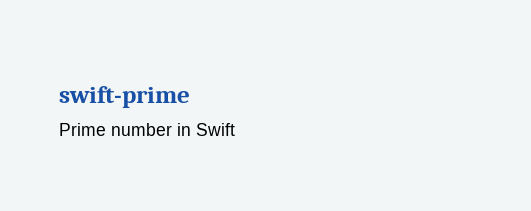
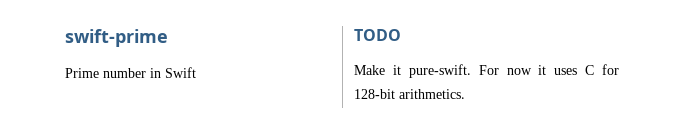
+ TODO
+ Make it pure-swift. For now it uses C for 128-bit arithmetics.

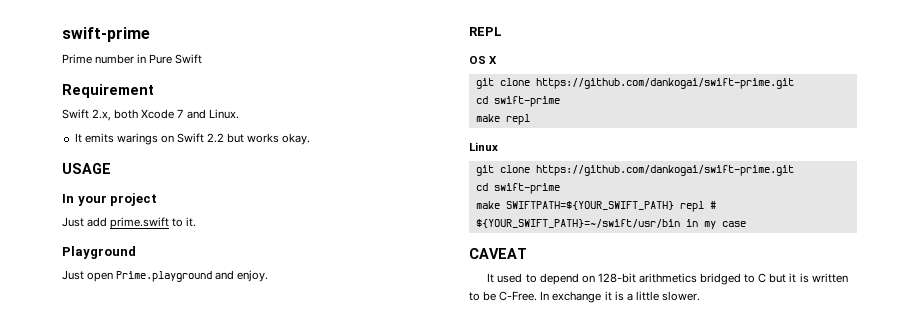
- Prime number in Swift
+ Prime number in Pure Swift
- TODO
- Make it pure-swift. For now it uses C for 128-bit arithmetics.
+ Requirement
+ Swift 2.x, both Xcode 7 and Linux.
+ It emits warings on Swift 2.2 but works okay.
+ USAGE
+ In your project
+ Just add prime.swift to it.
+ Playground
+ Just open Prime.playground and enjoy.
+ REPL
+ OS X
+ git clone https://github.com/dankogai/swift-prime.git
+ cd swift-prime
+ make repl
+ Linux
+ git clone https://github.com/dankogai/swift-prime.git
+ cd swift-prime
+ make SWIFTPATH=${YOUR_SWIFT_PATH} repl # ${YOUR_SWIFT_PATH}=~/swift/usr/bin in my case
+ CAVEAT
+ It used to depend on 128-bit arithmetics bridged to C but it is written to be C-Free. In exchange it is a little slower.

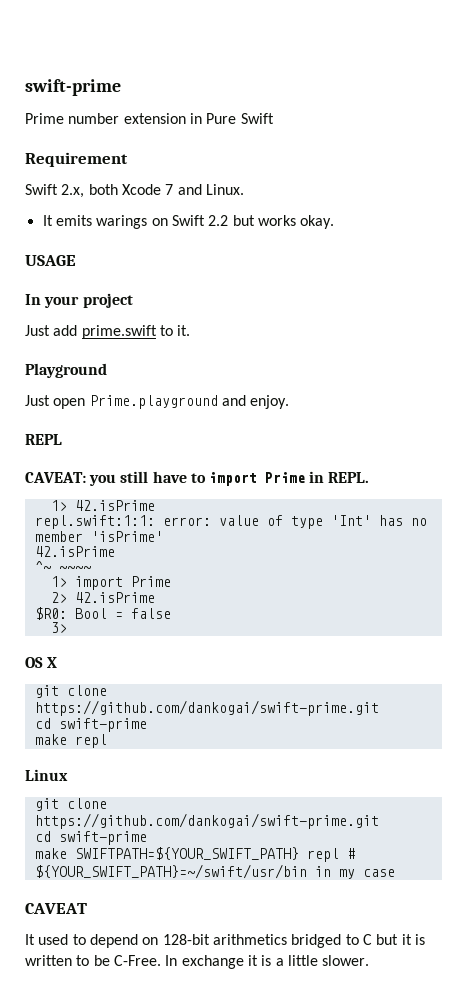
- Prime number in Pure Swift
+ Prime number extension in Pure Swift
+ CAVEAT: you still have to import Prime in REPL.
+ 1> 42.isPrime
+ repl.swift:1:1: error: value of type 'Int' has no member 'isPrime'
+ 42.isPrime
+ ^~ ~~~~
+ 1> import Prime
+ 2> 42.isPrime
+ $R0: Bool = false
+ 3>

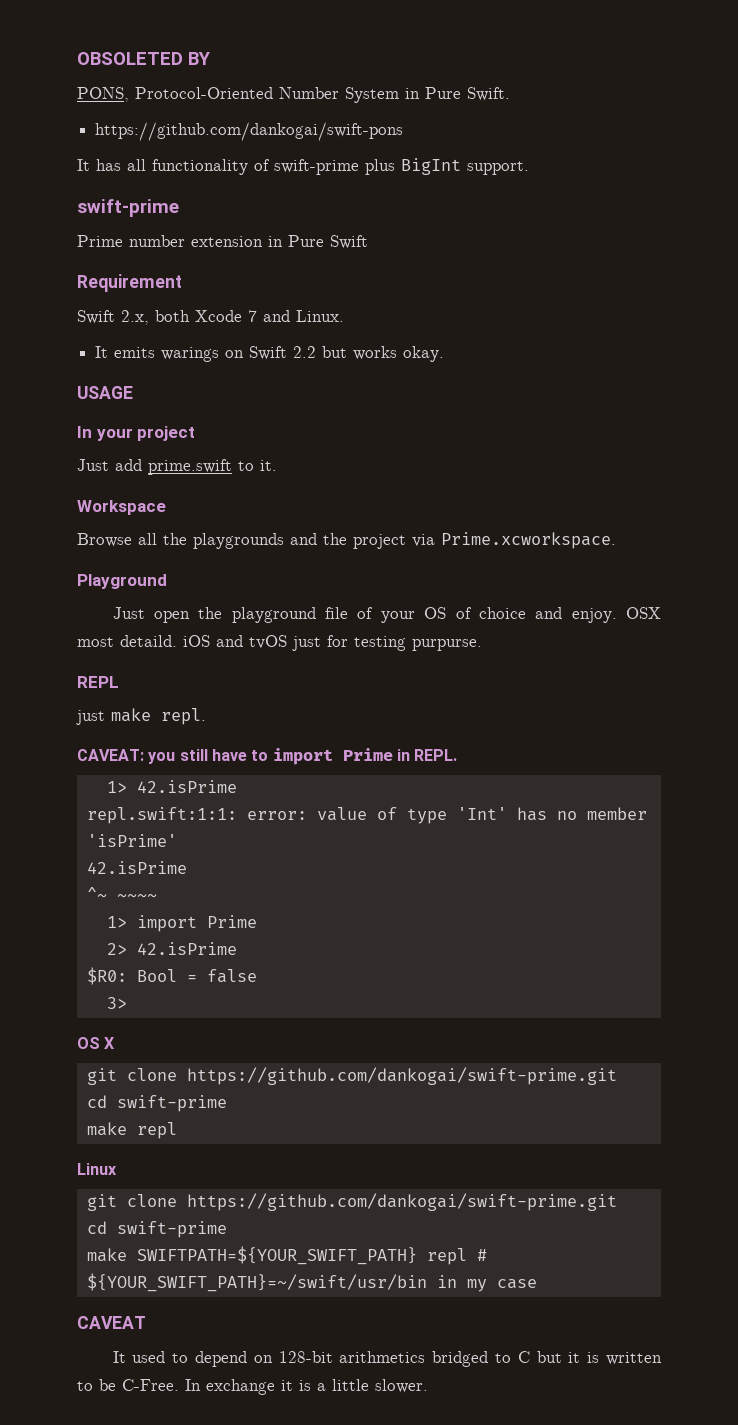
+ OBSOLETED BY
+ PONS, Protocol-Oriented Number System in Pure Swift.
+ https://github.com/dankogai/swift-pons
+ It has all functionality of swift-prime plus BigInt support.
+ Workspace
+ Browse all the playgrounds and the project via Prime.xcworkspace.
  Playground
- Just open Prime.playground and enjoy.
+ Just open the playground file of your OS of choice and enjoy. OSX most detaild. iOS and tvOS just for testing purpurse.
  REPL
+ just make repl.

